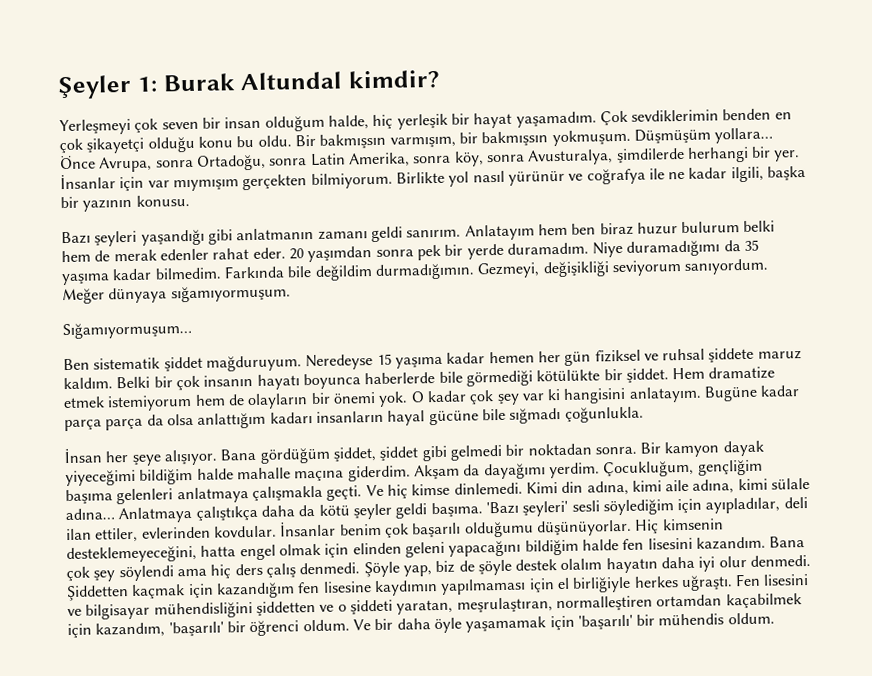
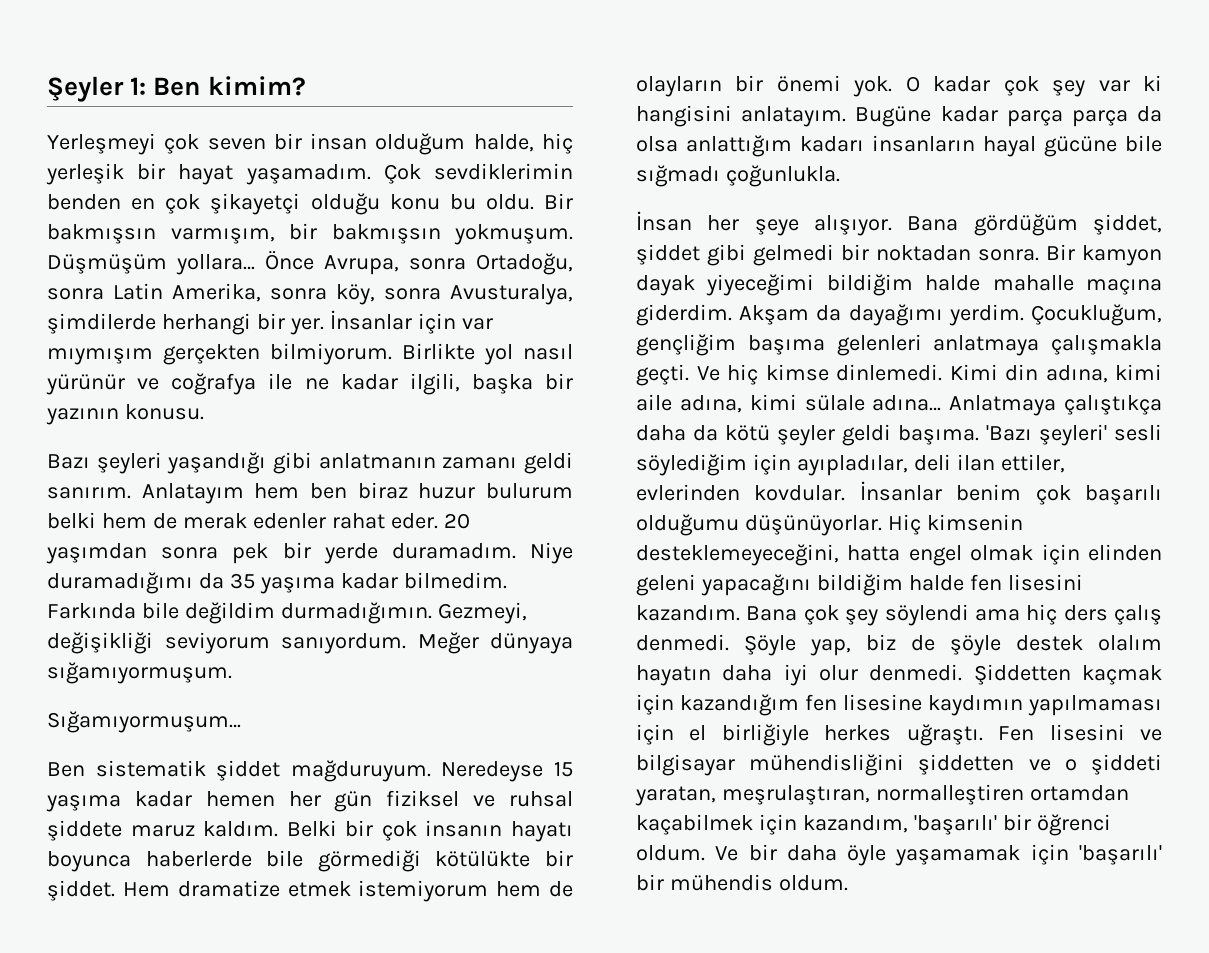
- Şeyler 1: Burak Altundal kimdir?
+ Şeyler 1: Ben kimim?

